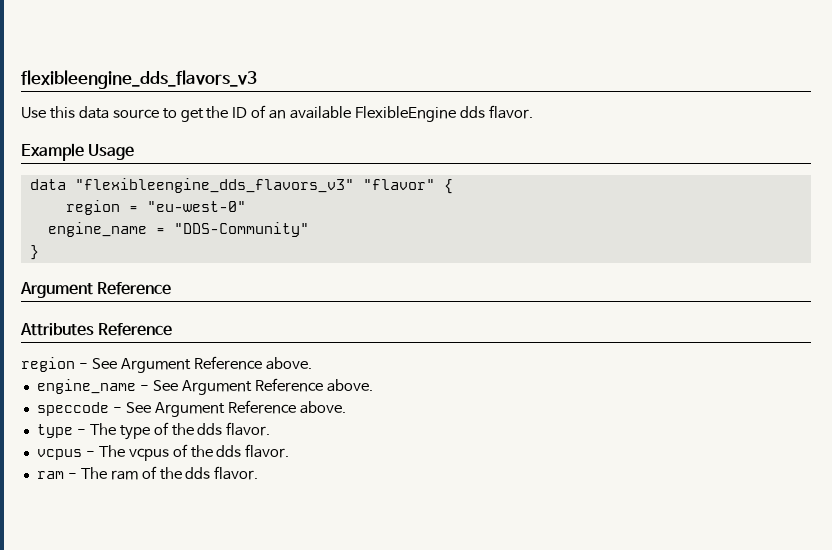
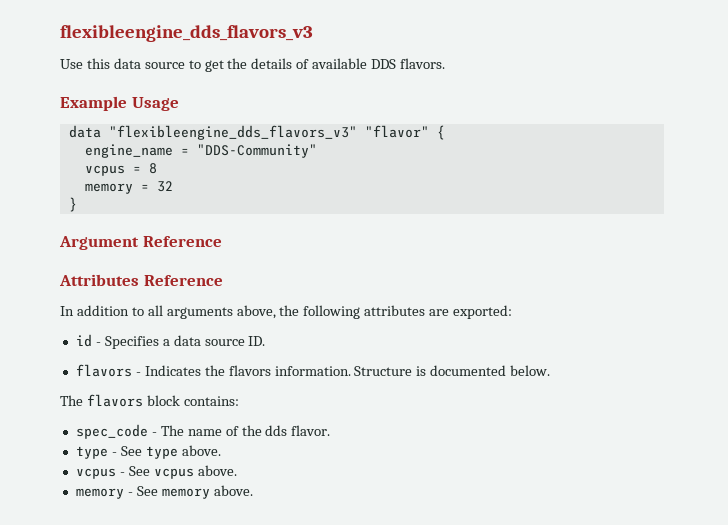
- Use this data source to get the ID of an available FlexibleEngine dds flavor.
+ Use this data source to get the details of available DDS flavors.
- region = "eu-west-0"
+ vcpus = 8
+ memory = 32
- region - See Argument Reference above.
- engine_name - See Argument Reference above.
- speccode - See Argument Reference above.
- type - The type of the dds flavor.
- vcpus - The vcpus of the dds flavor.
- ram - The ram of the dds flavor.
+ In addition to all arguments above, the following attributes are exported:
+ id - Specifies a data source ID.
+ flavors - Indicates the flavors information. Structure is documented below.
+ The flavors block contains:
+ spec_code - The name of the dds flavor.
+ type - See type above.
+ vcpus - See vcpus above.
+ memory - See memory above.

